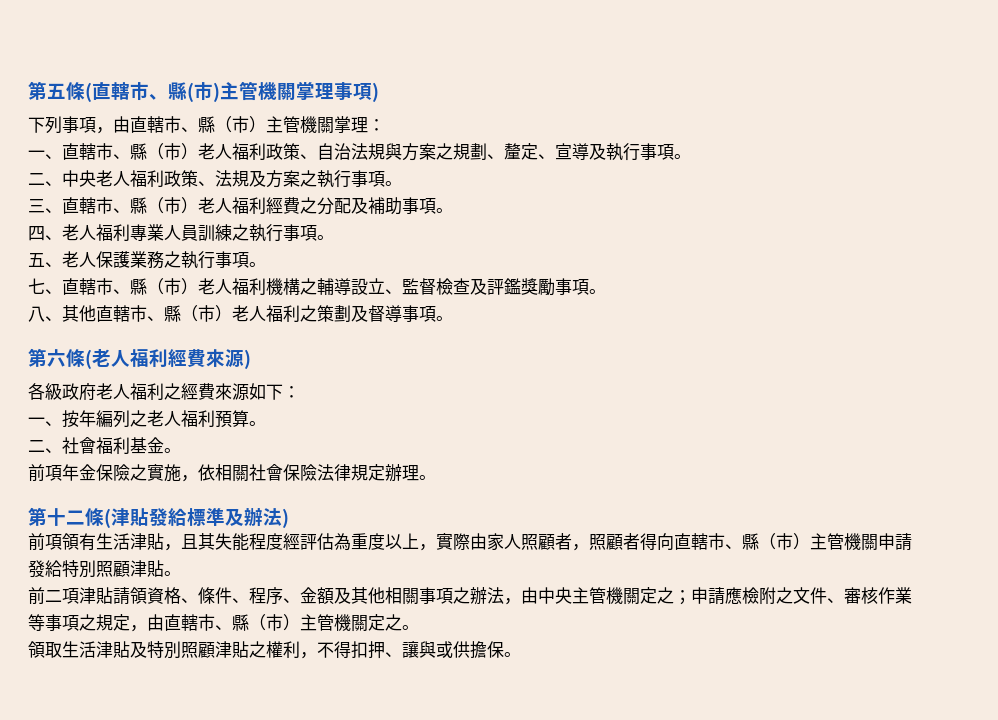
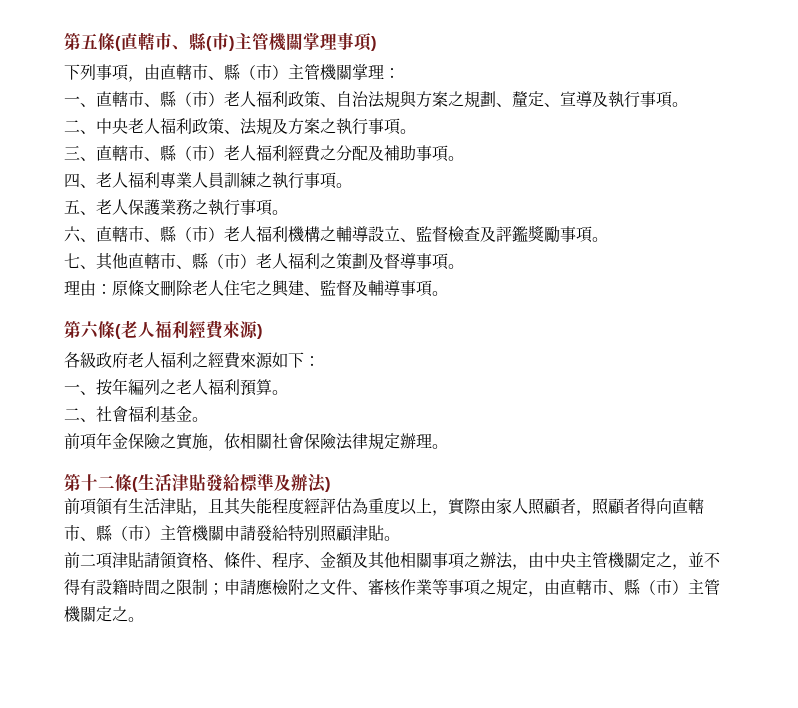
- 七、直轄市、縣（市）老人福利機構之輔導設立、監督檢查及評鑑獎勵事項。
+ 六、直轄市、縣（市）老人福利機構之輔導設立、監督檢查及評鑑獎勵事項。
- 八、其他直轄市、縣（市）老人福利之策劃及督導事項。
+ 七、其他直轄市、縣（市）老人福利之策劃及督導事項。
+ 理由：原條文刪除老人住宅之興建、監督及輔導事項。
- 第十二條(津貼發給標準及辦法)
+ 第十二條(生活津貼發給標準及辦法)
- 前二項津貼請領資格、條件、程序、金額及其他相關事項之辦法，由中央主管機關定之；申請應檢附之文件、審核作業等事項之規定，由直轄市、縣（市）主管機關定之。
+ 前二項津貼請領資格、條件、程序、金額及其他相關事項之辦法，由中央主管機關定之，並不得有設籍時間之限制；申請應檢附之文件、審核作業等事項之規定，由直轄市、縣（市）主管機關定之。
- 領取生活津貼及特別照顧津貼之權利，不得扣押、讓與或供擔保。

